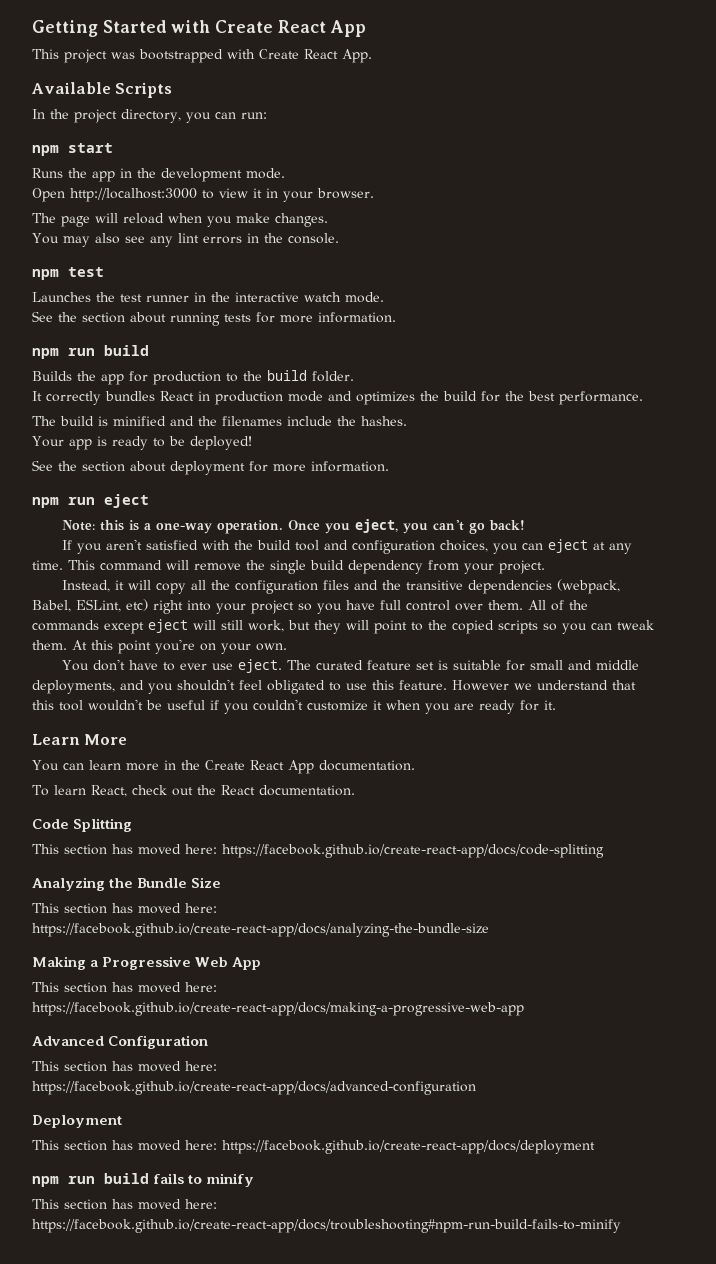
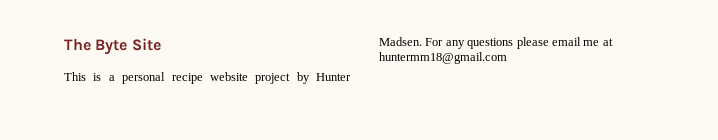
- Getting Started with Create React App
- This project was bootstrapped with Create React App.
- Available Scripts
- In the project directory, you can run:
- npm start
- Runs the app in the development mode.
- Open http://localhost:3000 to view it in your browser.
- The page will reload when you make changes.
- You may also see any lint errors in the console.
- npm test
- Launches the test runner in the interactive watch mode.
- See the section about running tests for more information.
- npm run build
- Builds the app for production to the build folder.
- It correctly bundles React in production mode and optimizes the build for the best performance.
- The build is minified and the filenames include the hashes.
- Your app is ready to be deployed!
- See the section about deployment for more information.
- npm run eject
- Note: this is a one-way operation. Once you eject, you can't go back!
- If you aren't satisfied with the build tool and configuration choices, you can eject at any time. This command will remove the single build dependency from your project.
- Instead, it will copy all the configuration files and the transitive dependencies (webpack, Babel, ESLint, etc) right into your project so you have full control over them. All of the commands except eject will still work, but they will point to the copied scripts so you can tweak them. At this point you're on your own.
- You don't have to ever use eject. The curated feature set is suitable for small and middle deployments, and you shouldn't feel obligated to use this feature. However we understand that this tool wouldn't be useful if you couldn't customize it when you are ready for it.
- Learn More
- You can learn more in the Create React App documentation.
- To learn React, check out the React documentation.
- Code Splitting
- This section has moved here: https://facebook.github.io/create-react-app/docs/code-splitting
- Analyzing the Bundle Size
- This section has moved here: https://facebook.github.io/create-react-app/docs/analyzing-the-bundle-size
- Making a Progressive Web App
- This section has moved here: https://facebook.github.io/create-react-app/docs/making-a-progressive-web-app
- Advanced Configuration
- This section has moved here: https://facebook.github.io/create-react-app/docs/advanced-configuration
- Deployment
- This section has moved here: https://facebook.github.io/create-react-app/docs/deployment
- npm run build fails to minify
- This section has moved here: https://facebook.github.io/create-react-app/docs/troubleshooting#npm-run-build-fails-to-minify
+ The Byte Site
+ This is a personal recipe website project by Hunter Madsen. For any questions please email me at huntermm18@gmail.com

